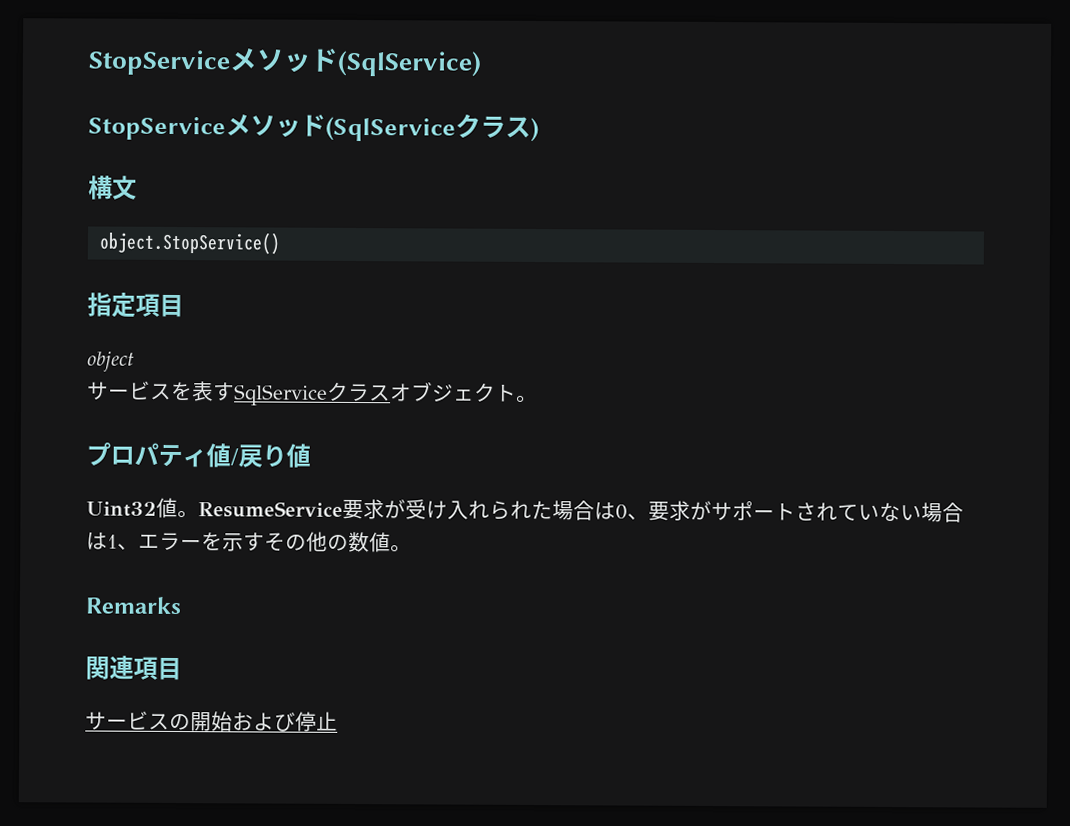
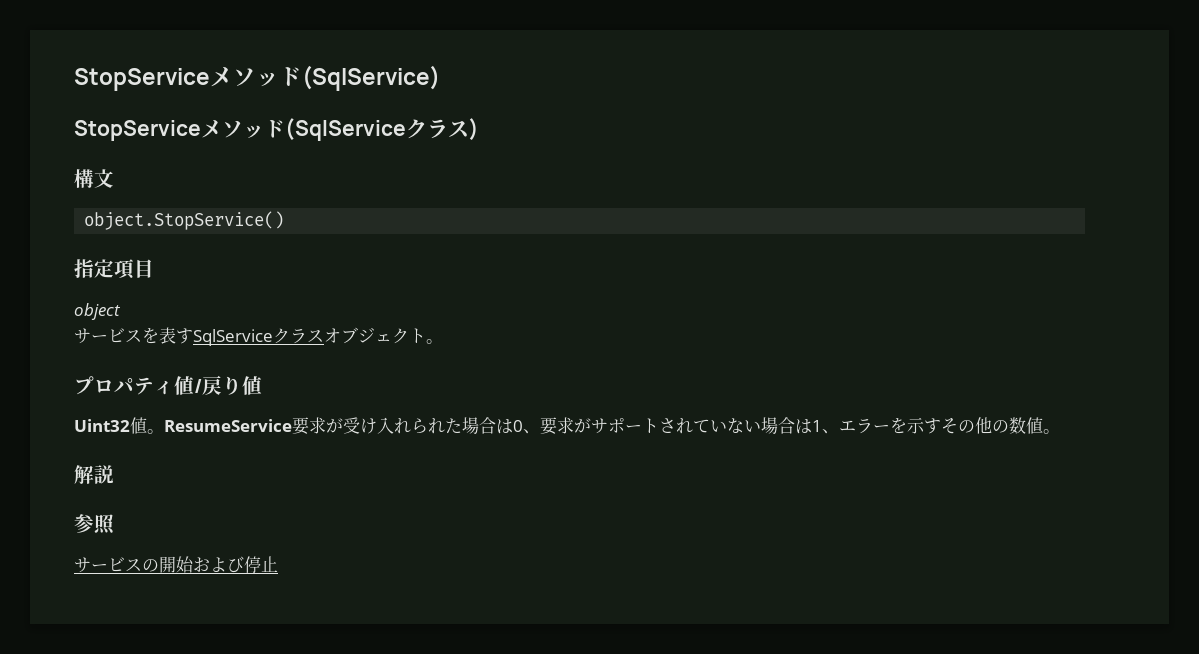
- Remarks
- 関連項目
+ 解説
+ 参照

